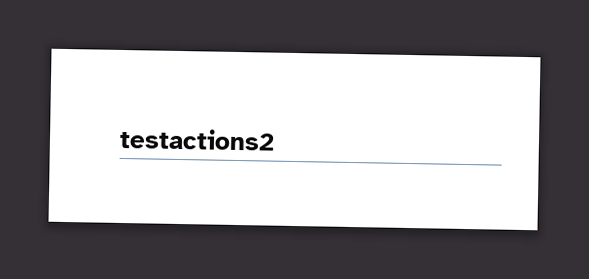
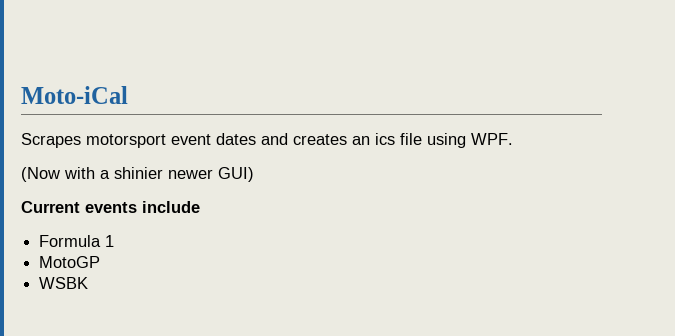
- testactions2
+ Moto-iCal
+ Scrapes motorsport event dates and creates an ics file using WPF.
+ (Now with a shinier newer GUI)
+ Current events include
+ Formula 1
+ MotoGP
+ WSBK

